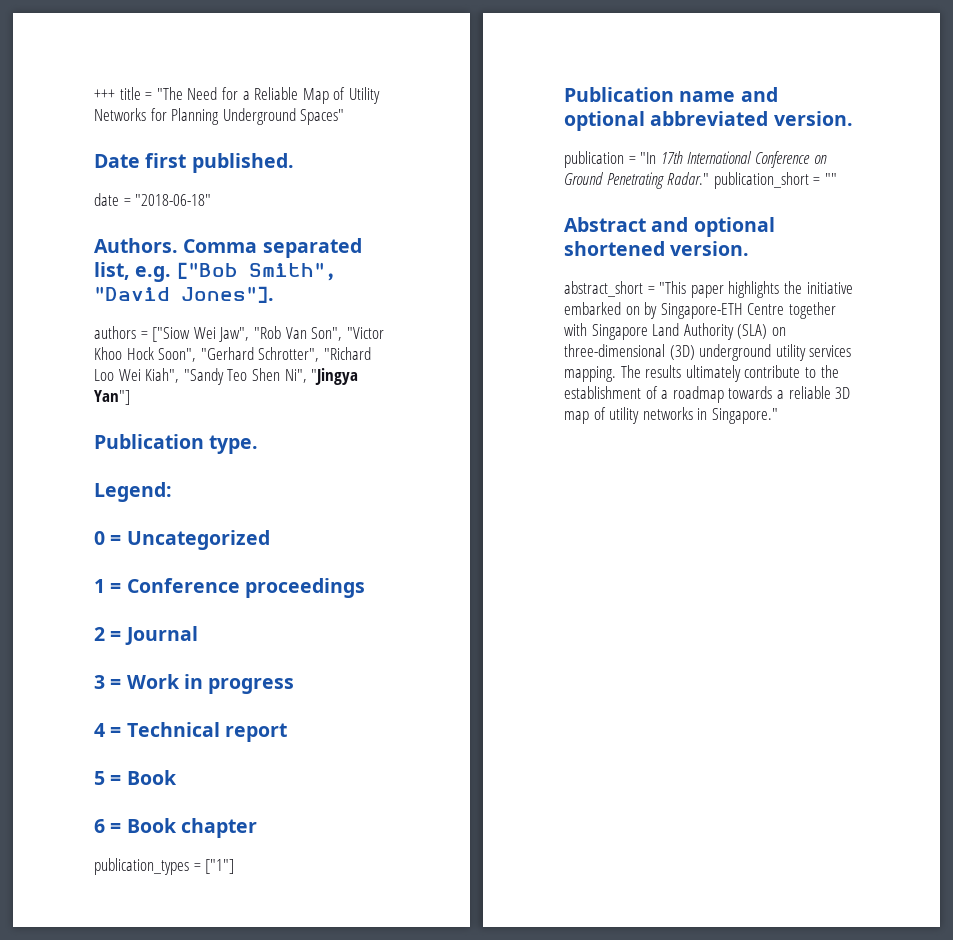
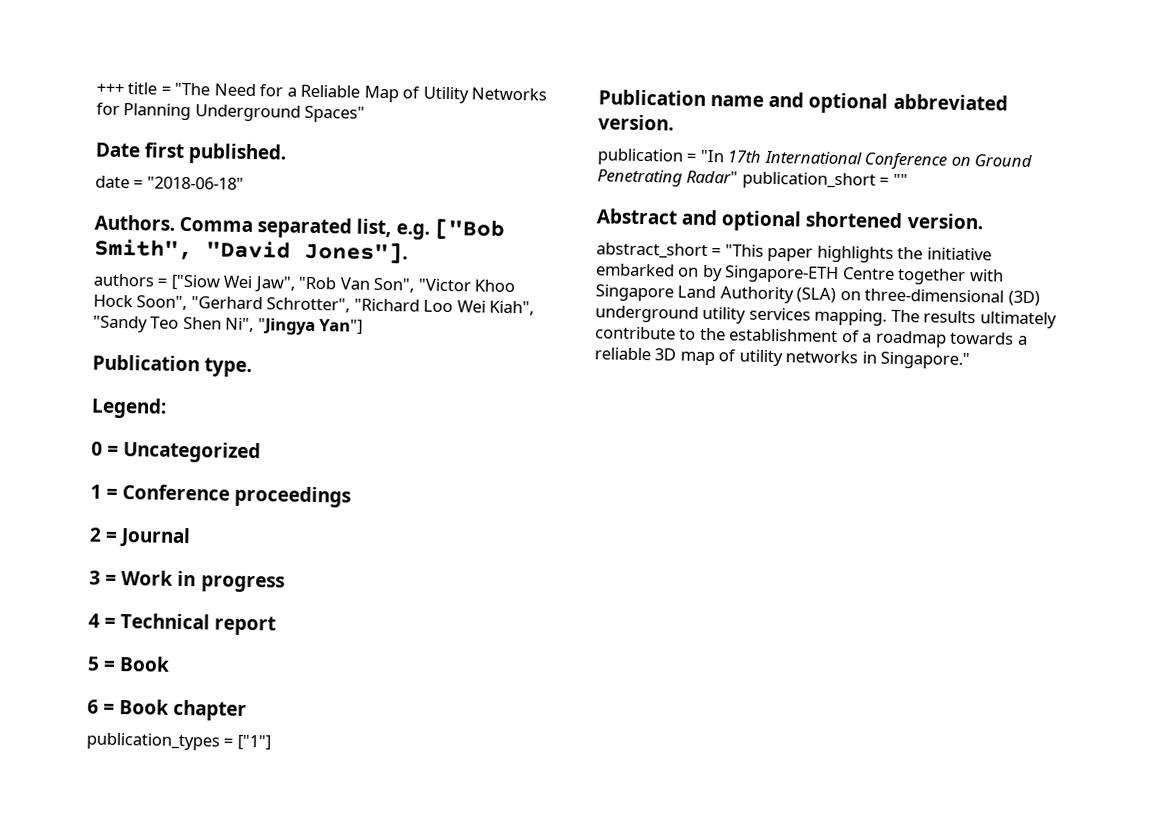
- publication = "In 17th International Conference on Ground Penetrating Radar." publication_short = ""
+ publication = "In 17th International Conference on Ground Penetrating Radar" publication_short = ""

